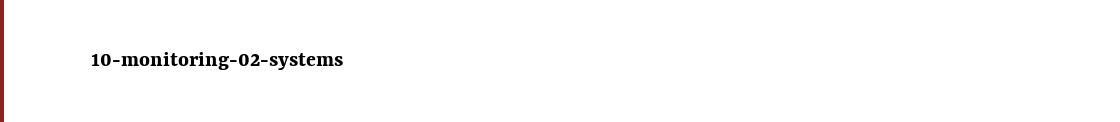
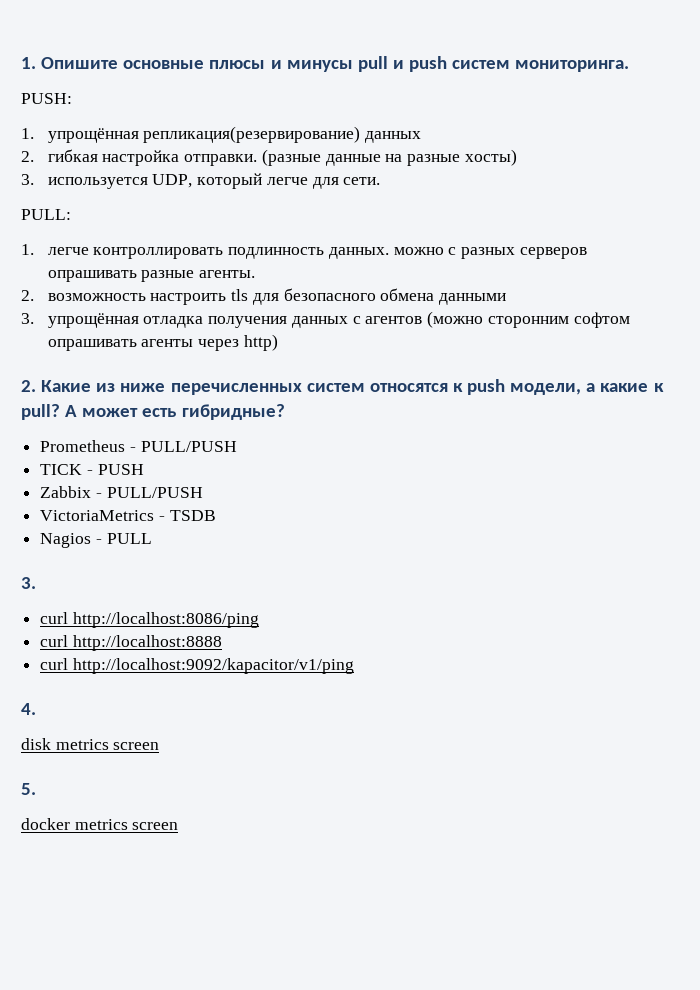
- 10-monitoring-02-systems
+ 1. Опишите основные плюсы и минусы pull и push систем мониторинга.
+ PUSH:
+ 1. упрощённая репликация(резервирование) данных
+ 2. гибкая настройка отправки. (разные данные на разные хосты)
+ 3. используется UDP, который легче для сети.
+ PULL:
+ 1. легче контроллировать подлинность данных. можно с разных серверов опрашивать разные агенты.
+ 2. возможность настроить tls для безопасного обмена данными
+ 3. упрощённая отладка получения данных с агентов (можно сторонним софтом опрашивать агенты через http)
+ 2. Какие из ниже перечисленных систем относятся к push модели, а какие к pull? А может есть гибридные?
+ Prometheus - PULL/PUSH
+ TICK - PUSH
+ Zabbix - PULL/PUSH
+ VictoriaMetrics - TSDB
+ Nagios - PULL
+ 3.
+ curl http://localhost:8086/ping
+ curl http://localhost:8888
+ curl http://localhost:9092/kapacitor/v1/ping
+ 4.
+ disk metrics screen
+ 5.
+ docker metrics screen

